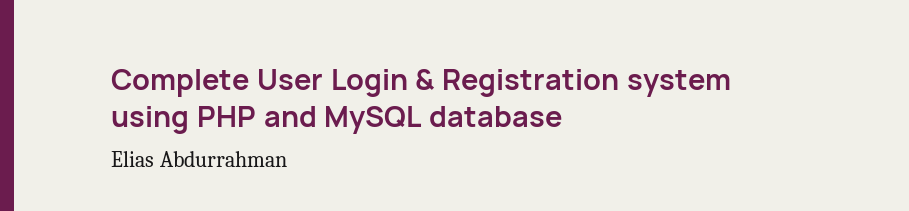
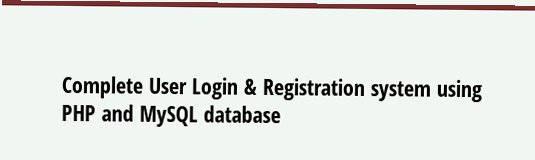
- Elias Abdurrahman

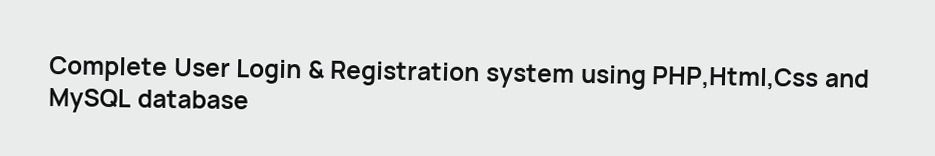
- Complete User Login & Registration system using PHP and MySQL database
+ Complete User Login & Registration system using PHP,Html,Css and MySQL database

